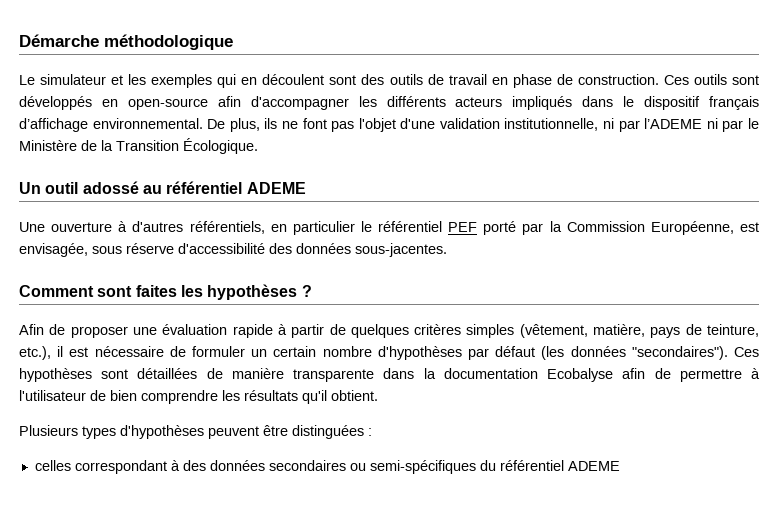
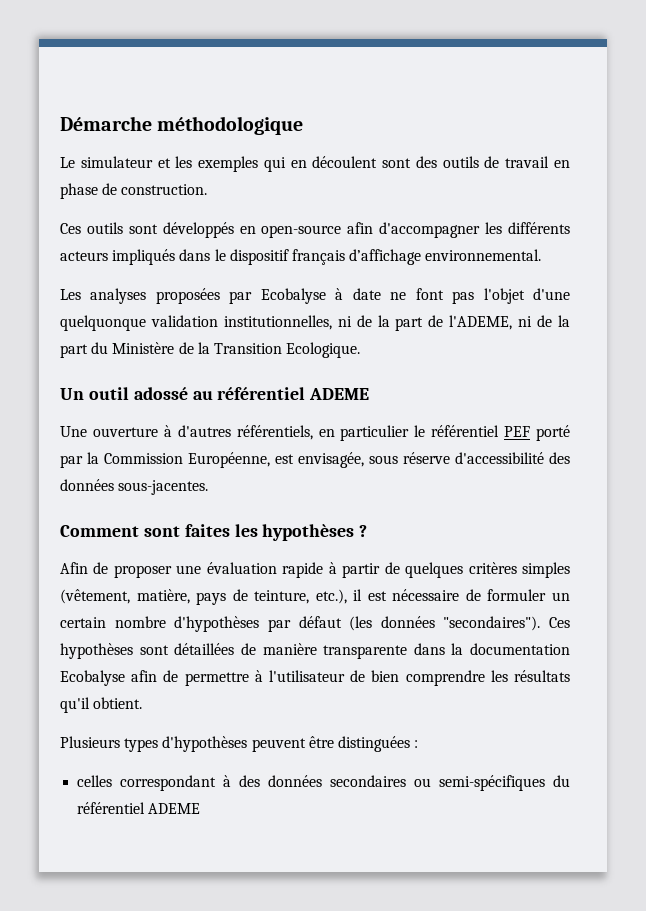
- Le simulateur et les exemples qui en découlent sont des outils de travail en phase de construction. Ces outils sont développés en open-source afin d'accompagner les différents acteurs impliqués dans le dispositif français d’affichage environnemental. De plus, ils ne font pas l'objet d'une validation institutionnelle, ni par l’ADEME ni par le Ministère de la Transition Écologique.
+ Le simulateur et les exemples qui en découlent sont des outils de travail en phase de construction.
+ Ces outils sont développés en open-source afin d'accompagner les différents acteurs impliqués dans le dispositif français d’affichage environnemental.
+ Les analyses proposées par Ecobalyse à date ne font pas l'objet d'une quelquonque validation institutionnelles, ni de la part de l'ADEME, ni de la part du Ministère de la Transition Ecologique.

